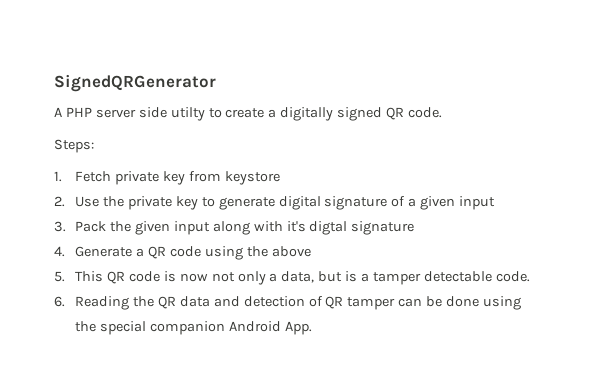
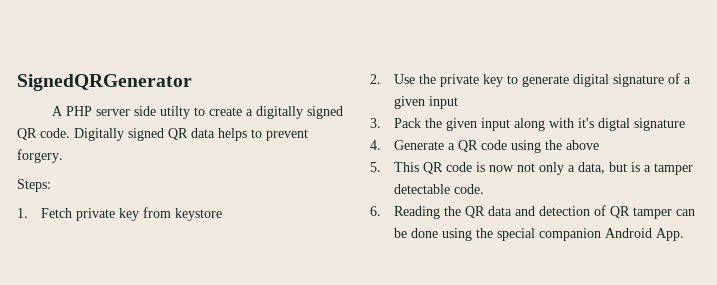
+ Digitally signed QR data helps to prevent forgery.

